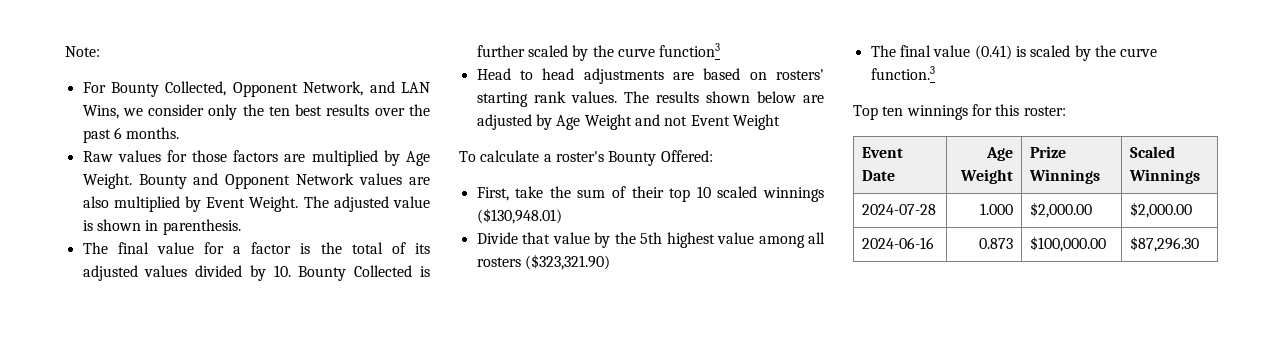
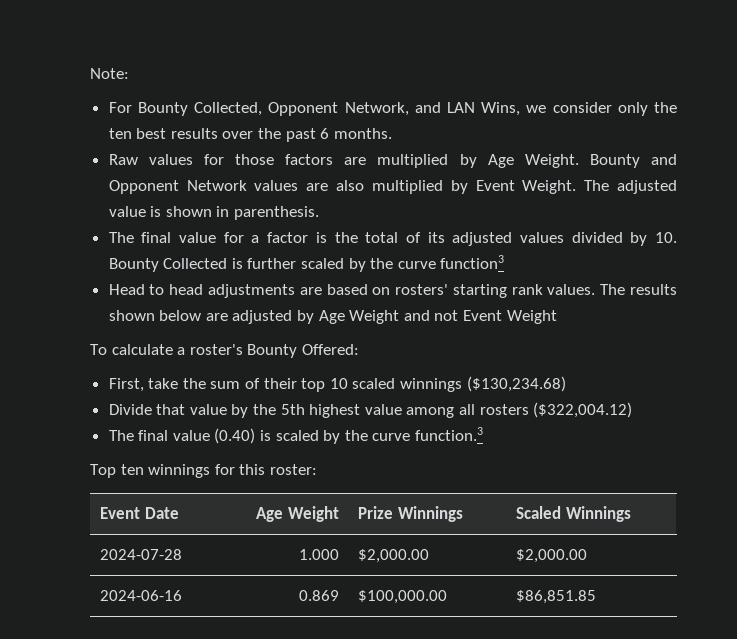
- First, take the sum of their top 10 scaled winnings ($130,948.01)
+ First, take the sum of their top 10 scaled winnings ($130,234.68)
- Divide that value by the 5th highest value among all rosters ($323,321.90)
- The final value (0.41) is scaled by the curve function.3
+ Divide that value by the 5th highest value among all rosters ($322,004.12)
+ The final value (0.40) is scaled by the curve function.3
- 2024-06-16 | 0.873 | $100,000.00 | $87,296.30
+ 2024-06-16 | 0.869 | $100,000.00 | $86,851.85

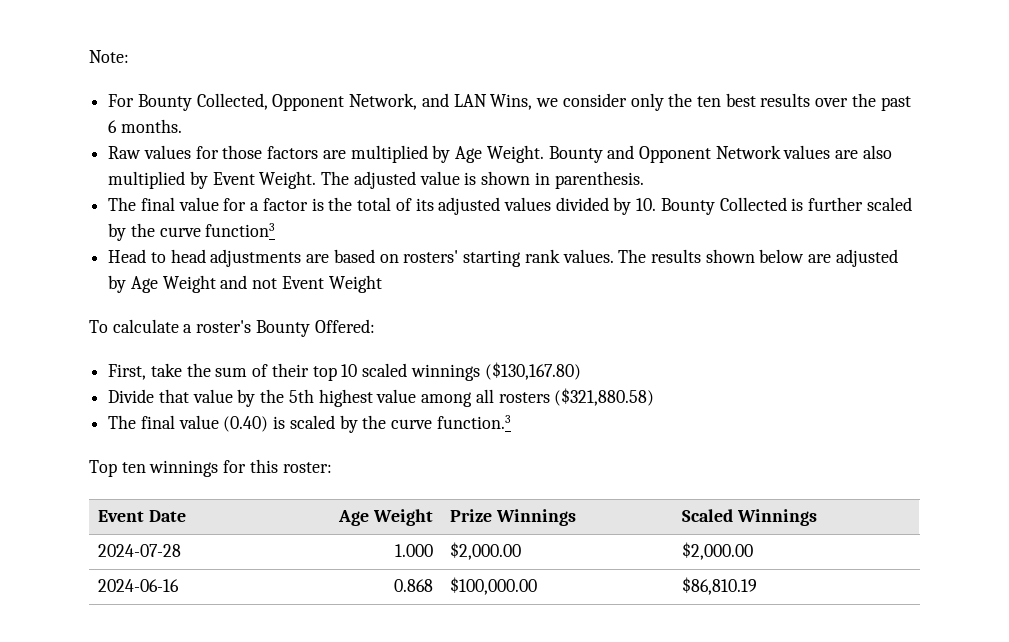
- First, take the sum of their top 10 scaled winnings ($130,234.68)
+ First, take the sum of their top 10 scaled winnings ($130,167.80)
- Divide that value by the 5th highest value among all rosters ($322,004.12)
+ Divide that value by the 5th highest value among all rosters ($321,880.58)
- 2024-06-16 | 0.869 | $100,000.00 | $86,851.85
+ 2024-06-16 | 0.868 | $100,000.00 | $86,810.19

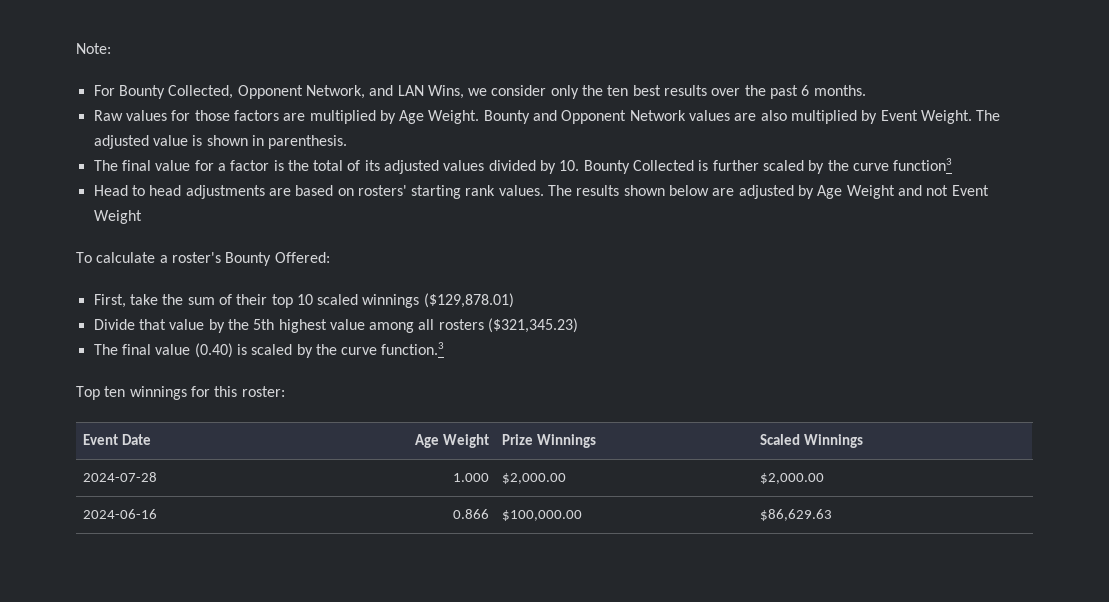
- First, take the sum of their top 10 scaled winnings ($130,167.80)
+ First, take the sum of their top 10 scaled winnings ($129,878.01)
- Divide that value by the 5th highest value among all rosters ($321,880.58)
+ Divide that value by the 5th highest value among all rosters ($321,345.23)
- 2024-06-16 | 0.868 | $100,000.00 | $86,810.19
+ 2024-06-16 | 0.866 | $100,000.00 | $86,629.63

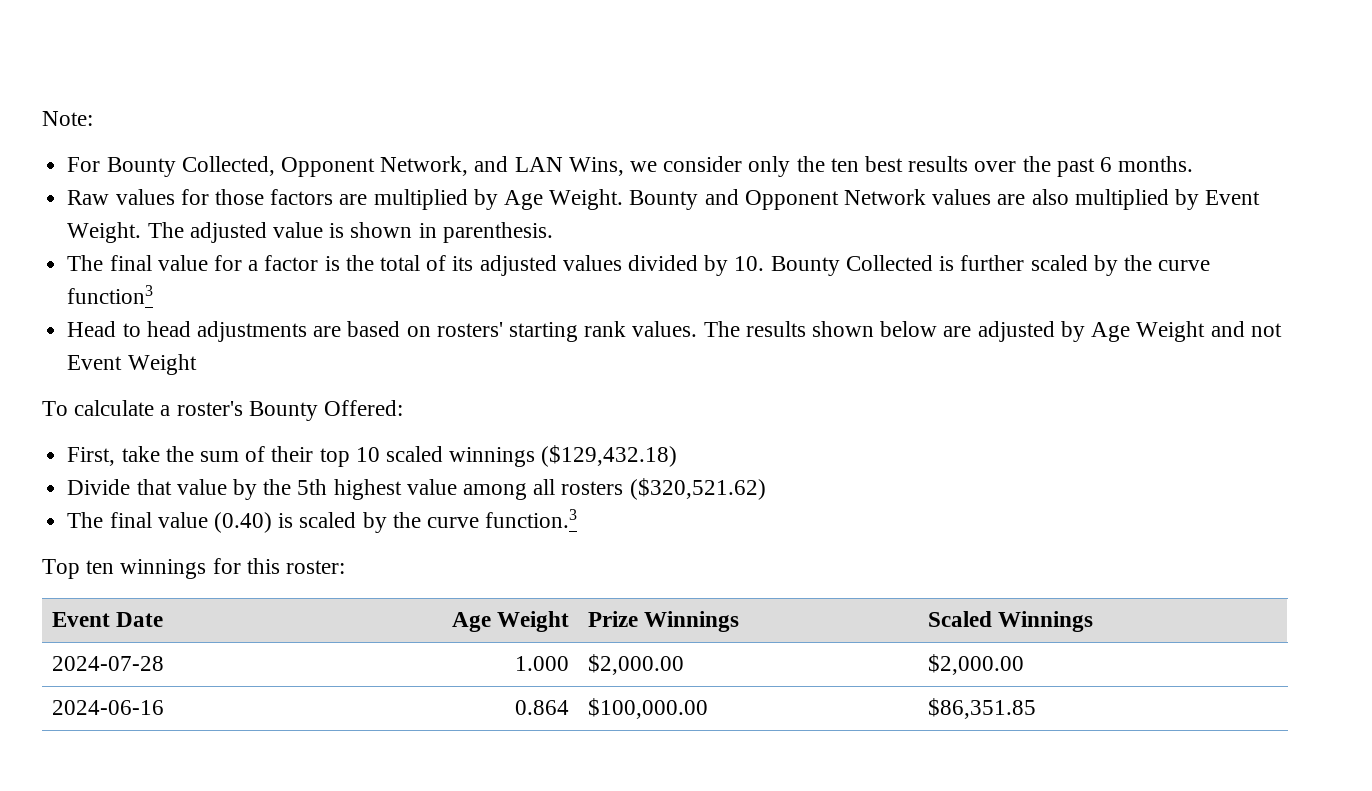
- First, take the sum of their top 10 scaled winnings ($129,878.01)
+ First, take the sum of their top 10 scaled winnings ($129,432.18)
- Divide that value by the 5th highest value among all rosters ($321,345.23)
+ Divide that value by the 5th highest value among all rosters ($320,521.62)
- 2024-06-16 | 0.866 | $100,000.00 | $86,629.63
+ 2024-06-16 | 0.864 | $100,000.00 | $86,351.85

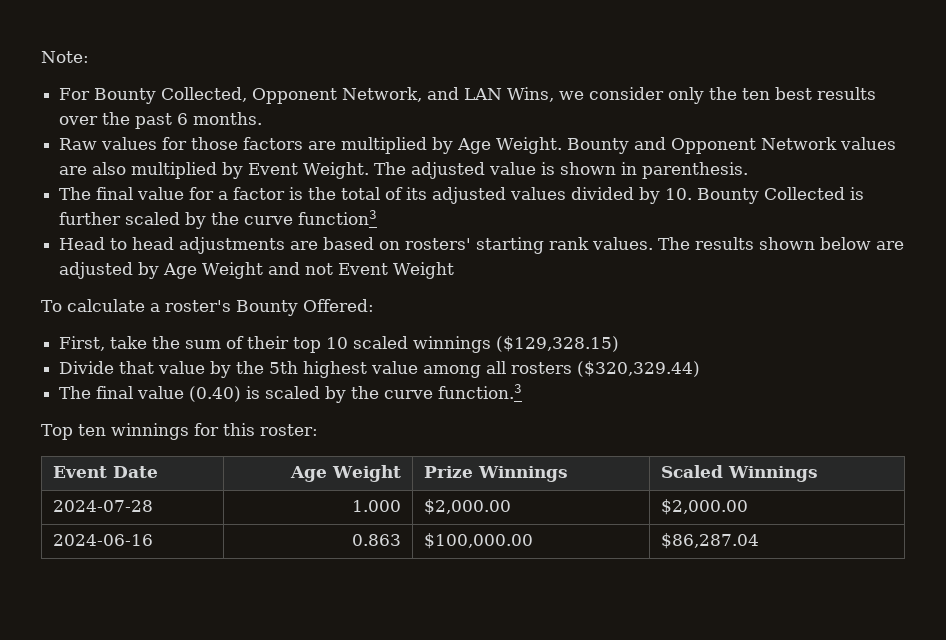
- First, take the sum of their top 10 scaled winnings ($129,432.18)
+ First, take the sum of their top 10 scaled winnings ($129,328.15)
- Divide that value by the 5th highest value among all rosters ($320,521.62)
+ Divide that value by the 5th highest value among all rosters ($320,329.44)
- 2024-06-16 | 0.864 | $100,000.00 | $86,351.85
+ 2024-06-16 | 0.863 | $100,000.00 | $86,287.04

